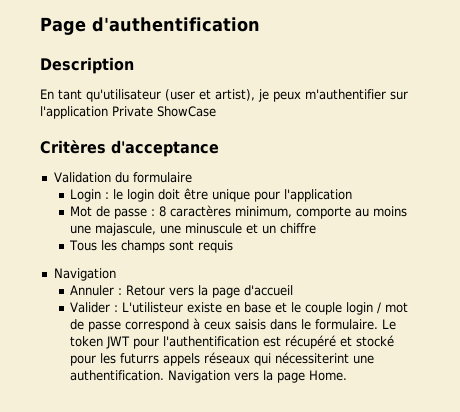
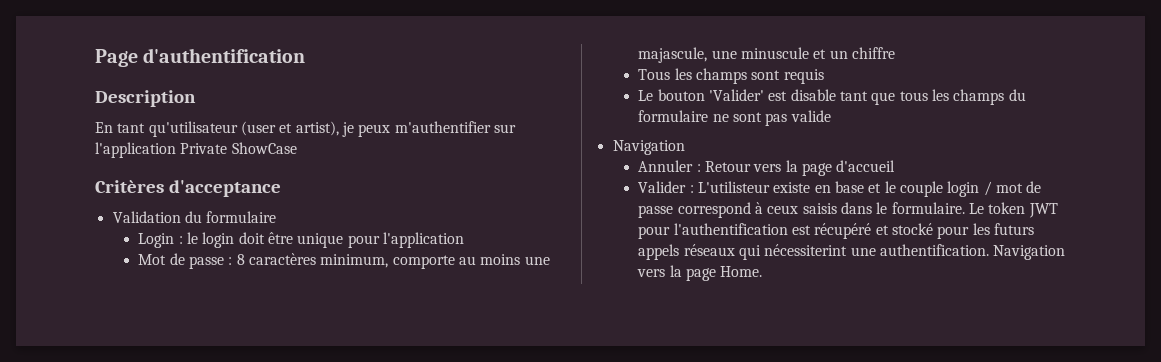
+ Le bouton 'Valider' est disable tant que tous les champs du formulaire ne sont pas valide
- Le token JWT pour l'authentification est récupéré et stocké pour les futurrs appels réseaux qui nécessiterint une authentification.
+ Le token JWT pour l'authentification est récupéré et stocké pour les futurs appels réseaux qui nécessiterint une authentification.

